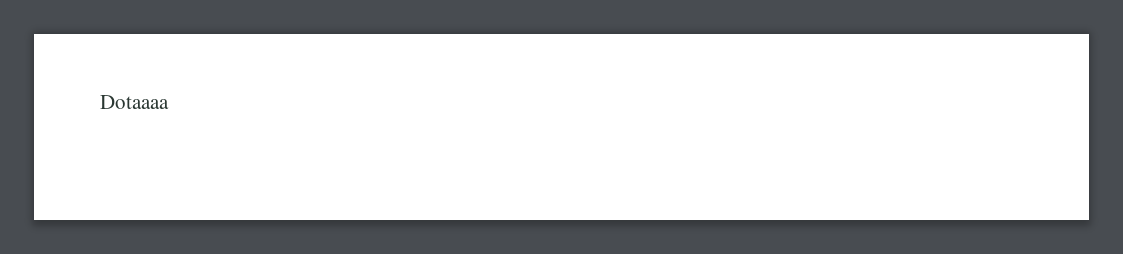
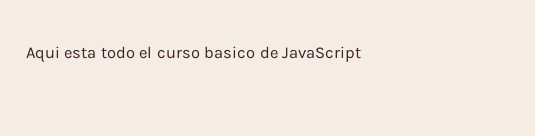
- Dotaaaa
+ Aqui esta todo el curso basico de JavaScript

